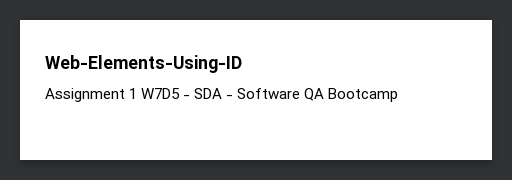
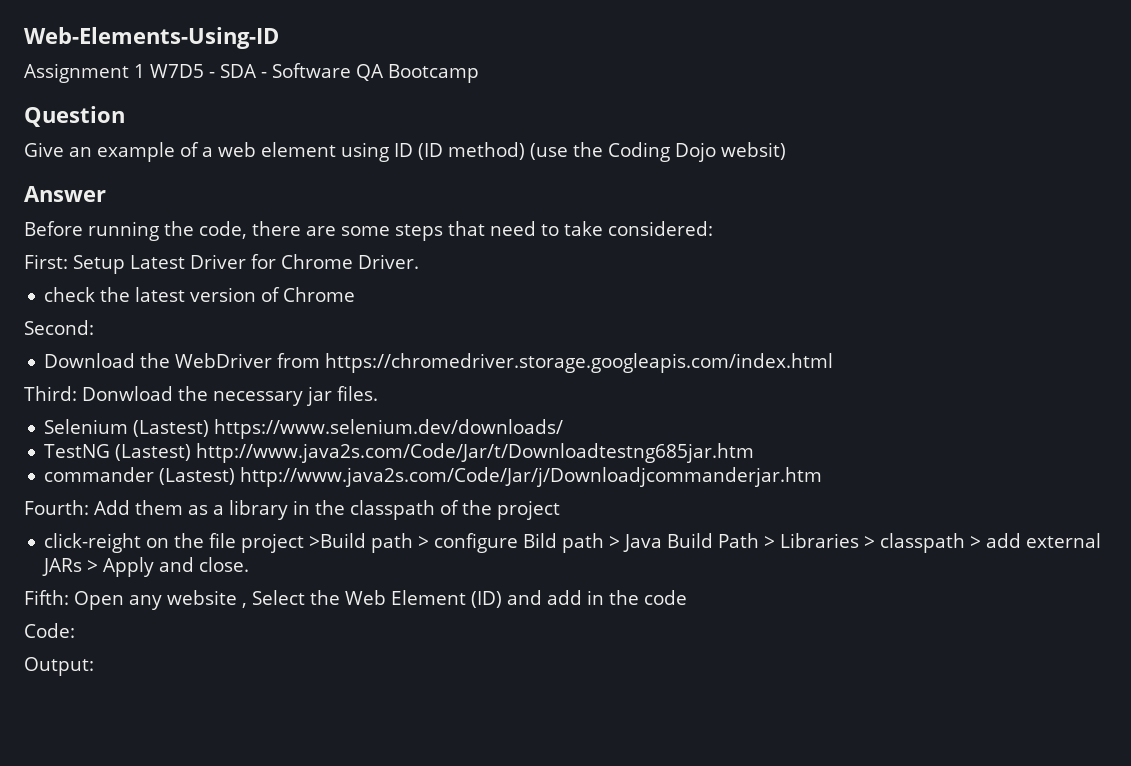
+ Question
+ Give an example of a web element using ID (ID method) (use the Coding Dojo websit)
+ Answer
+ Before running the code, there are some steps that need to take considered:
+ First: Setup Latest Driver for Chrome Driver.
+ check the latest version of Chrome
+ Second:
+ Download the WebDriver from https://chromedriver.storage.googleapis.com/index.html
+ Third: Donwload the necessary jar files.
+ Selenium (Lastest) https://www.selenium.dev/downloads/
+ TestNG (Lastest) http://www.java2s.com/Code/Jar/t/Downloadtestng685jar.htm
+ commander (Lastest) http://www.java2s.com/Code/Jar/j/Downloadjcommanderjar.htm
+ Fourth: Add them as a library in the classpath of the project
+ click-reight on the file project >Build path > configure Bild path > Java Build Path > Libraries > classpath > add external JARs > Apply and close.
+ Fifth: Open any website , Select the Web Element (ID) and add in the code
+ Code:
+ Output:

